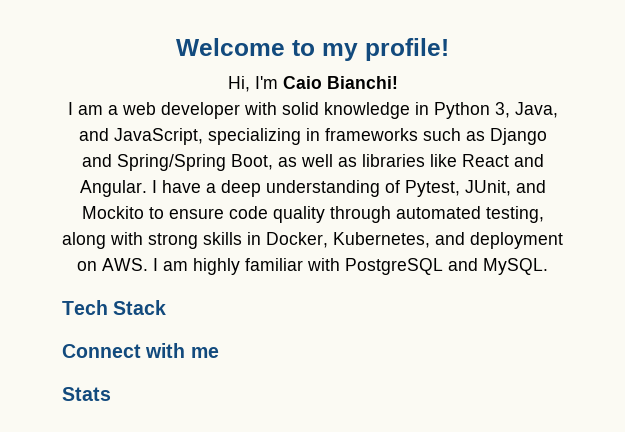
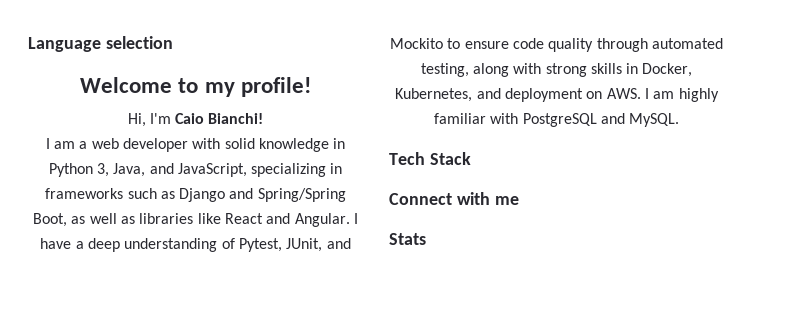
+ Language selection

